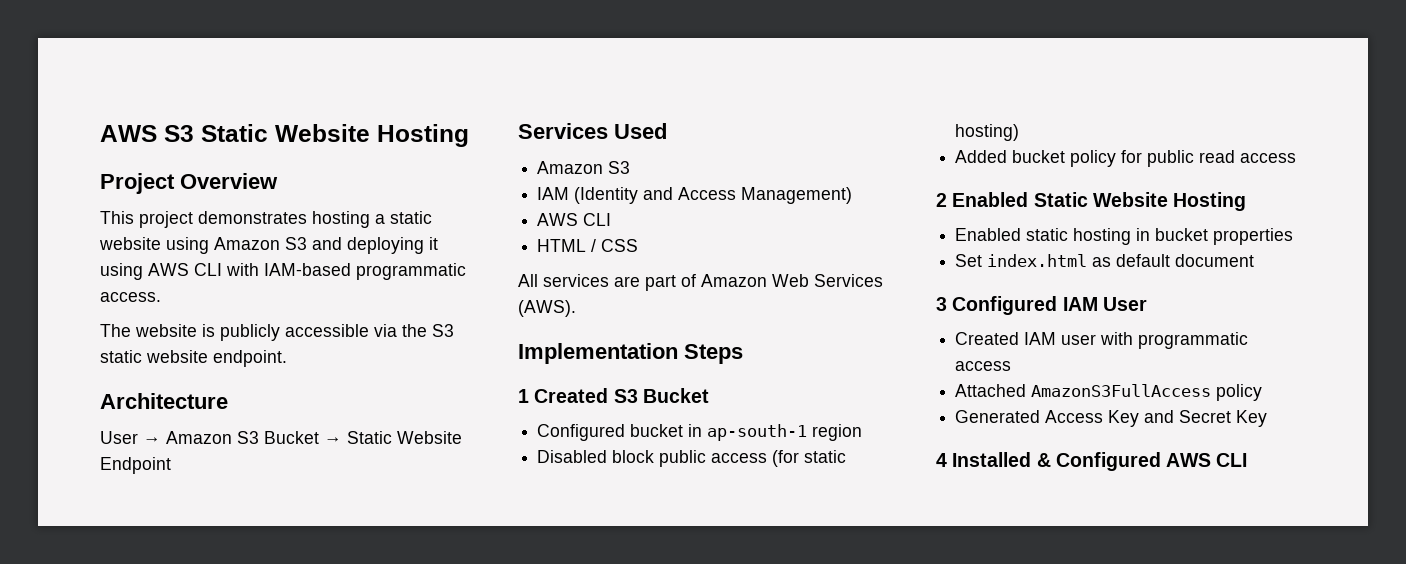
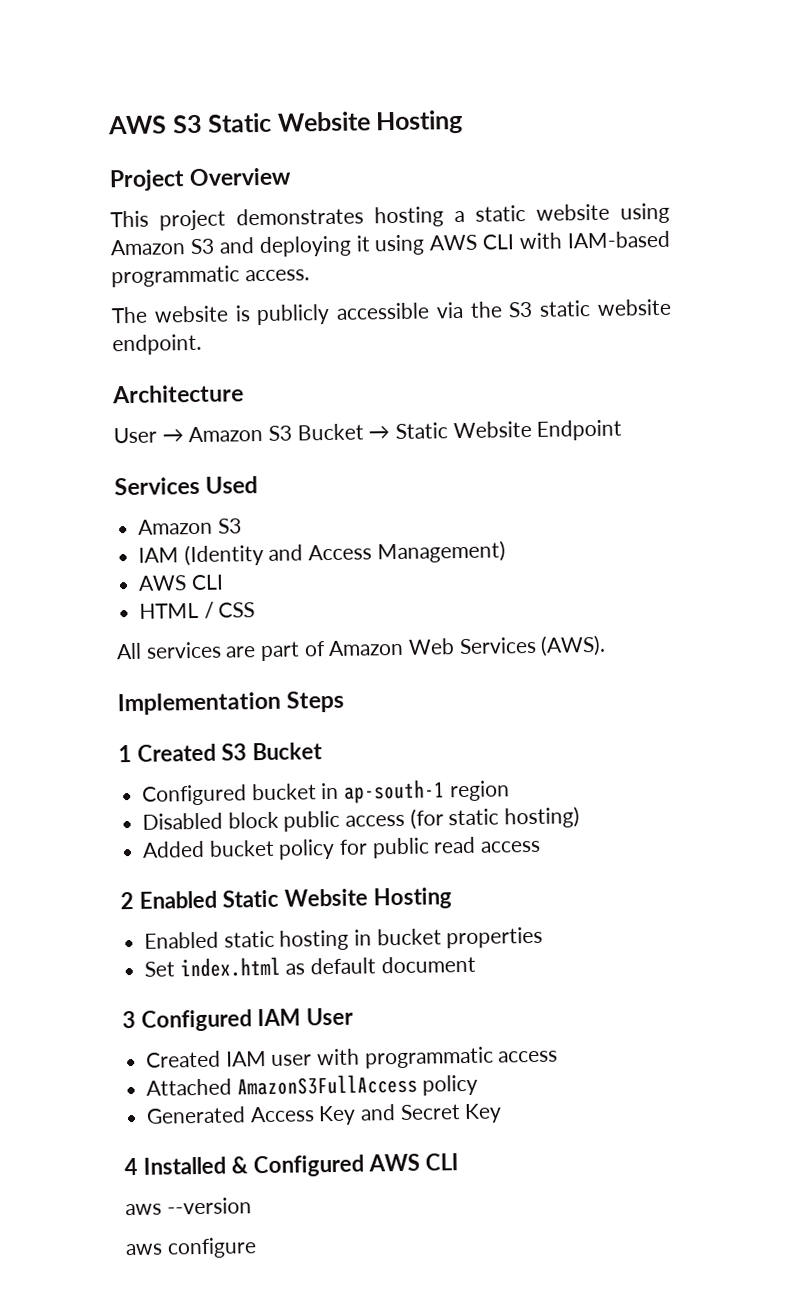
+ aws --version
+ aws configure

